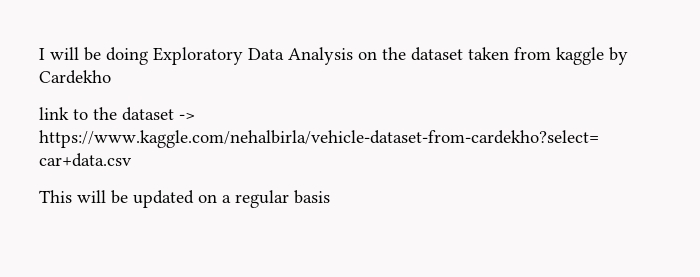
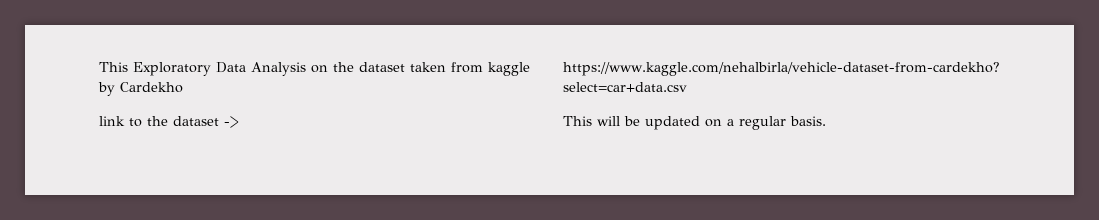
- I will be doing Exploratory Data Analysis on the dataset taken from kaggle by Cardekho
+ This Exploratory Data Analysis on the dataset taken from kaggle by Cardekho
- This will be updated on a regular basis
+ This will be updated on a regular basis.

